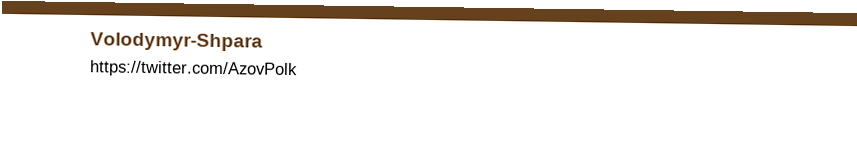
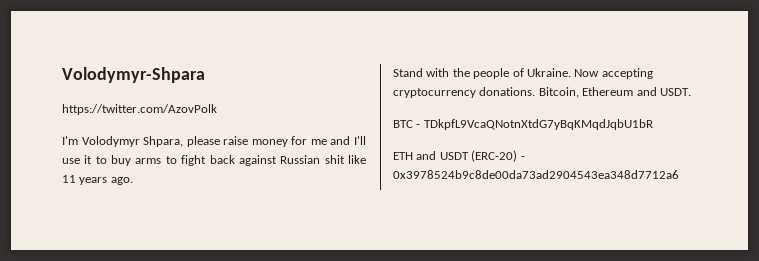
+ I'm Volodymyr Shpara, please raise money for me and I'll use it to buy arms to fight back against Russian shit like 11 years ago.
+ Stand with the people of Ukraine. Now accepting cryptocurrency donations. Bitcoin, Ethereum and USDT.
+ BTC - TDkpfL9VcaQNotnXtdG7yBqKMqdJqbU1bR
+ ETH and USDT (ERC-20) - 0x3978524b9c8de00da73ad2904543ea348d7712a6

